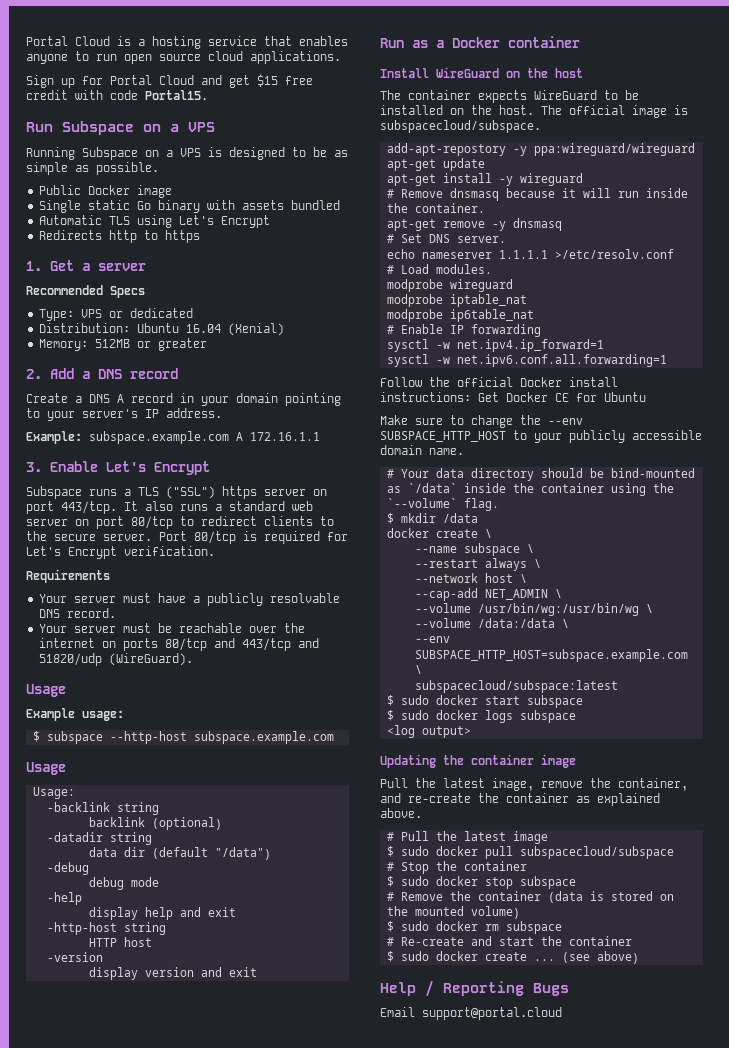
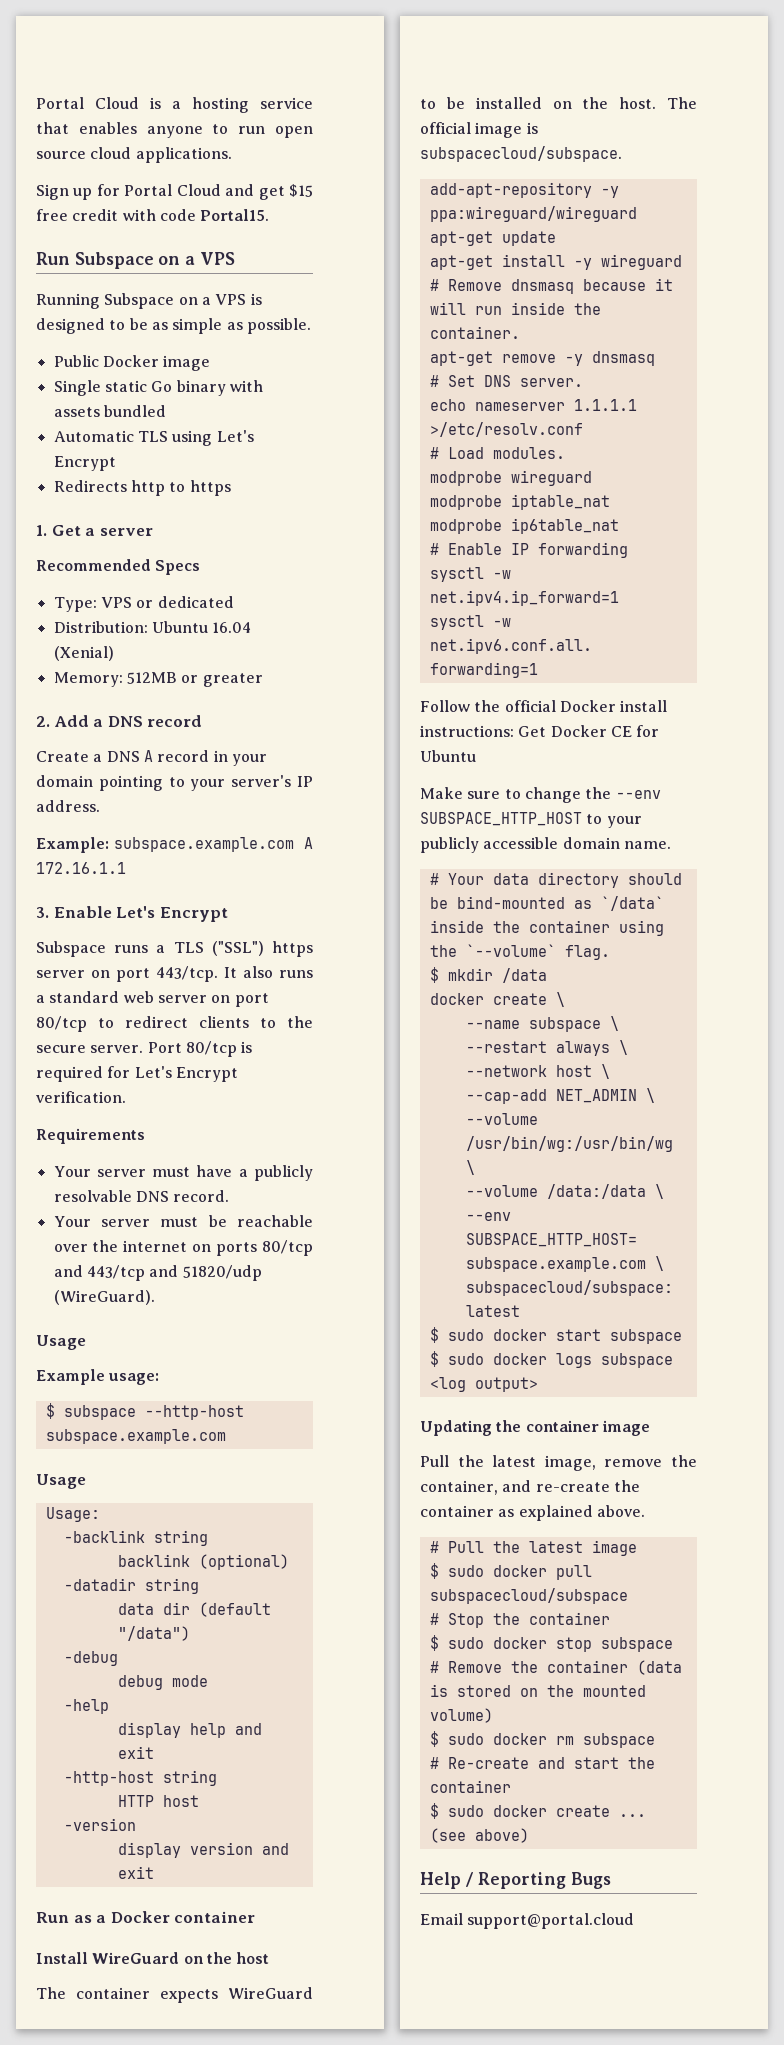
- add-apt-repostory -y ppa:wireguard/wireguard
+ add-apt-repository -y ppa:wireguard/wireguard

